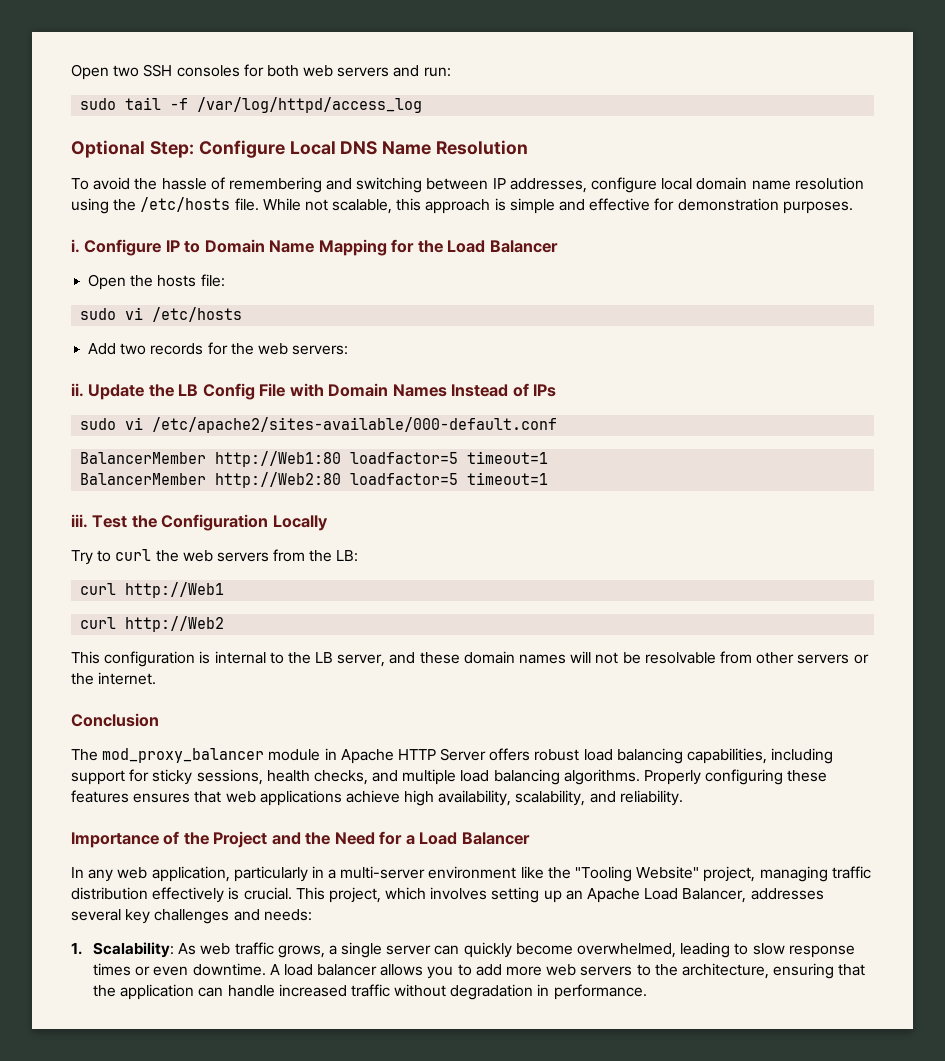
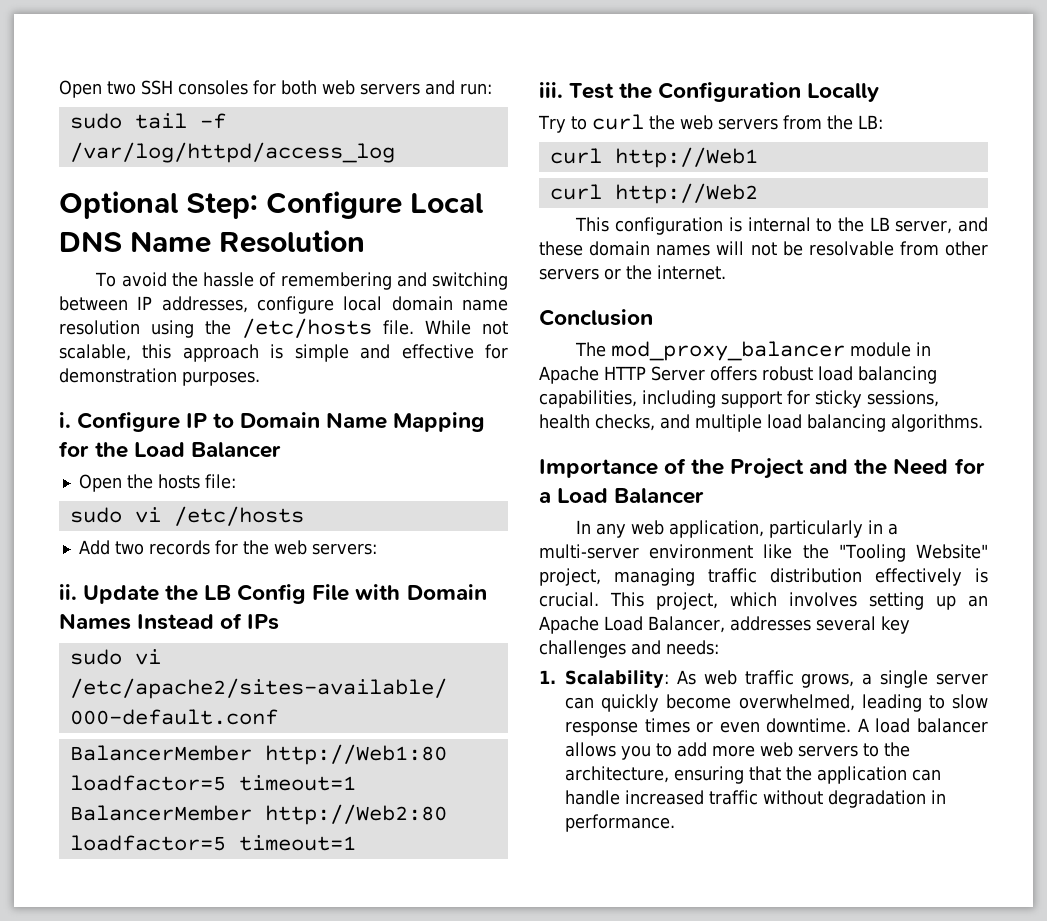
- Properly configuring these features ensures that web applications achieve high availability, scalability, and reliability.

